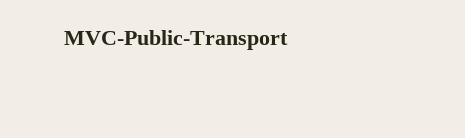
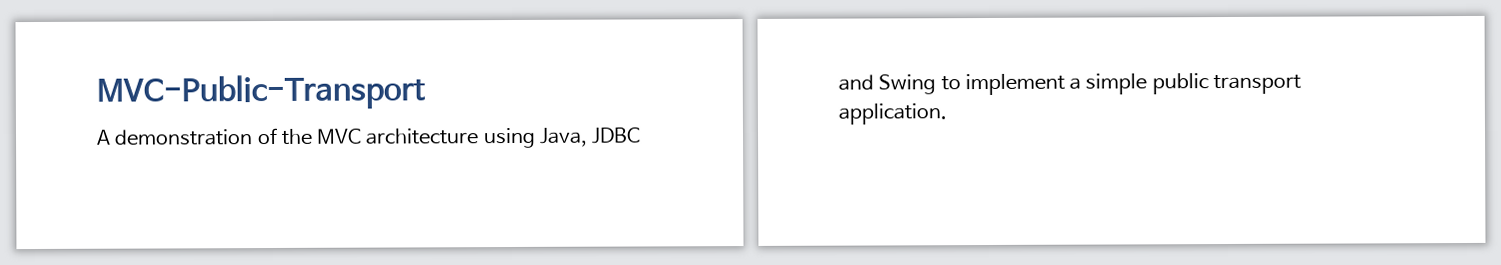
+ A demonstration of the MVC architecture using Java, JDBC and Swing to implement a simple public transport application.

